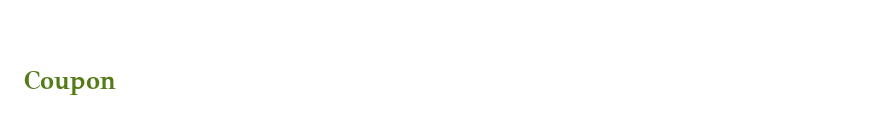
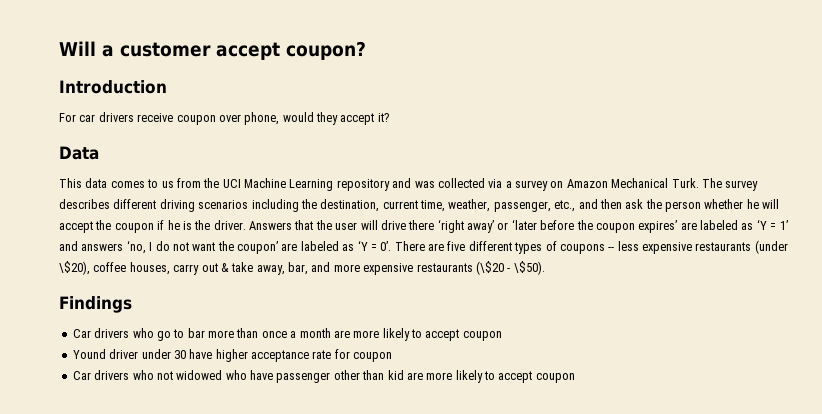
- Coupon
+ Will a customer accept coupon?
+ Introduction
+ For car drivers receive coupon over phone, would they accept it?
+ Data
+ This data comes to us from the UCI Machine Learning repository and was collected via a survey on Amazon Mechanical Turk. The survey describes different driving scenarios including the destination, current time, weather, passenger, etc., and then ask the person whether he will accept the coupon if he is the driver. Answers that the user will drive there ‘right away’ or ‘later before the coupon expires’ are labeled as ‘Y = 1’ and answers ‘no, I do not want the coupon’ are labeled as ‘Y = 0’. There are five different types of coupons -- less expensive restaurants (under \$20), coffee houses, carry out & take away, bar, and more expensive restaurants (\$20 - \$50).
+ Findings
+ Car drivers who go to bar more than once a month are more likely to accept coupon
+ Yound driver under 30 have higher acceptance rate for coupon
+ Car drivers who not widowed who have passenger other than kid are more likely to accept coupon

